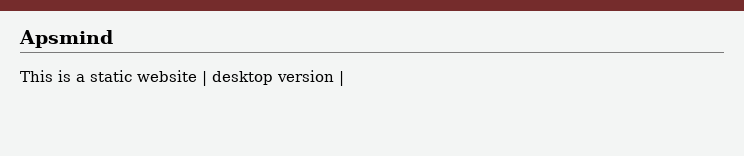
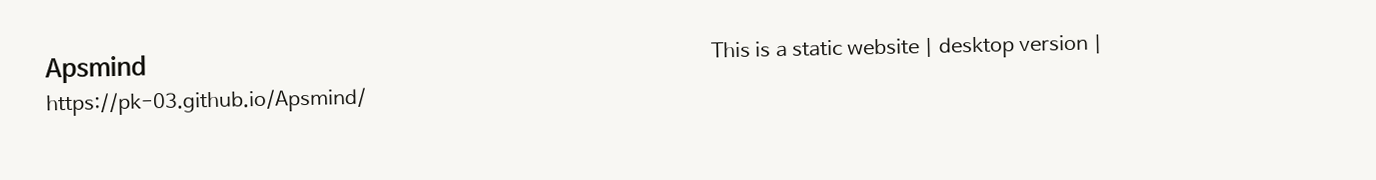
+ https://pk-03.github.io/Apsmind/

